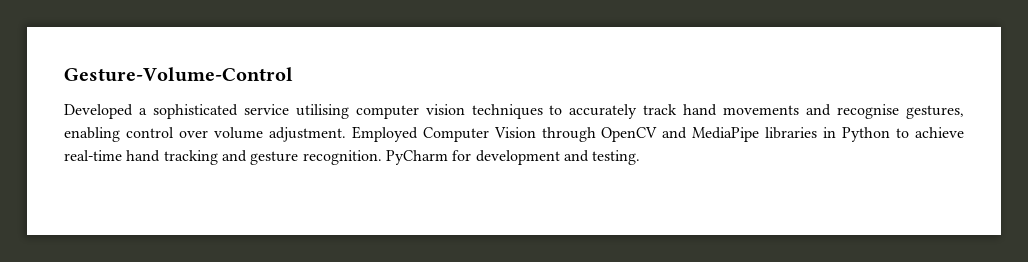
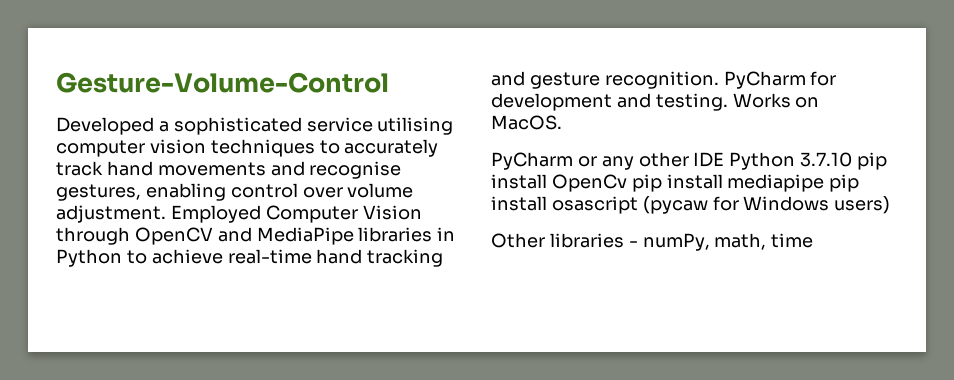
+ Works on MacOS.
+ PyCharm or any other IDE Python 3.7.10 pip install OpenCv pip install mediapipe pip install osascript (pycaw for Windows users)
+ Other libraries - numPy, math, time

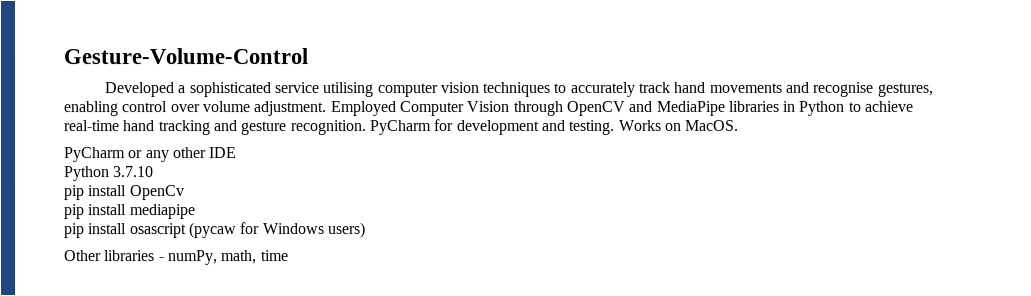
- PyCharm or any other IDE Python 3.7.10 pip install OpenCv pip install mediapipe pip install osascript (pycaw for Windows users)
+ PyCharm or any other IDE
+ Python 3.7.10
+ pip install OpenCv
+ pip install mediapipe
+ pip install osascript (pycaw for Windows users)

